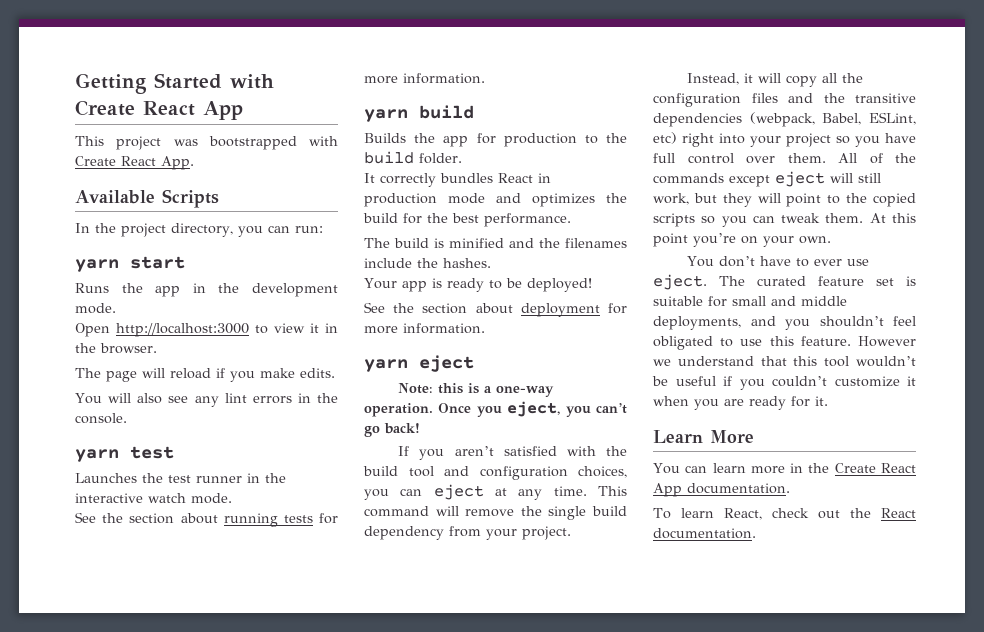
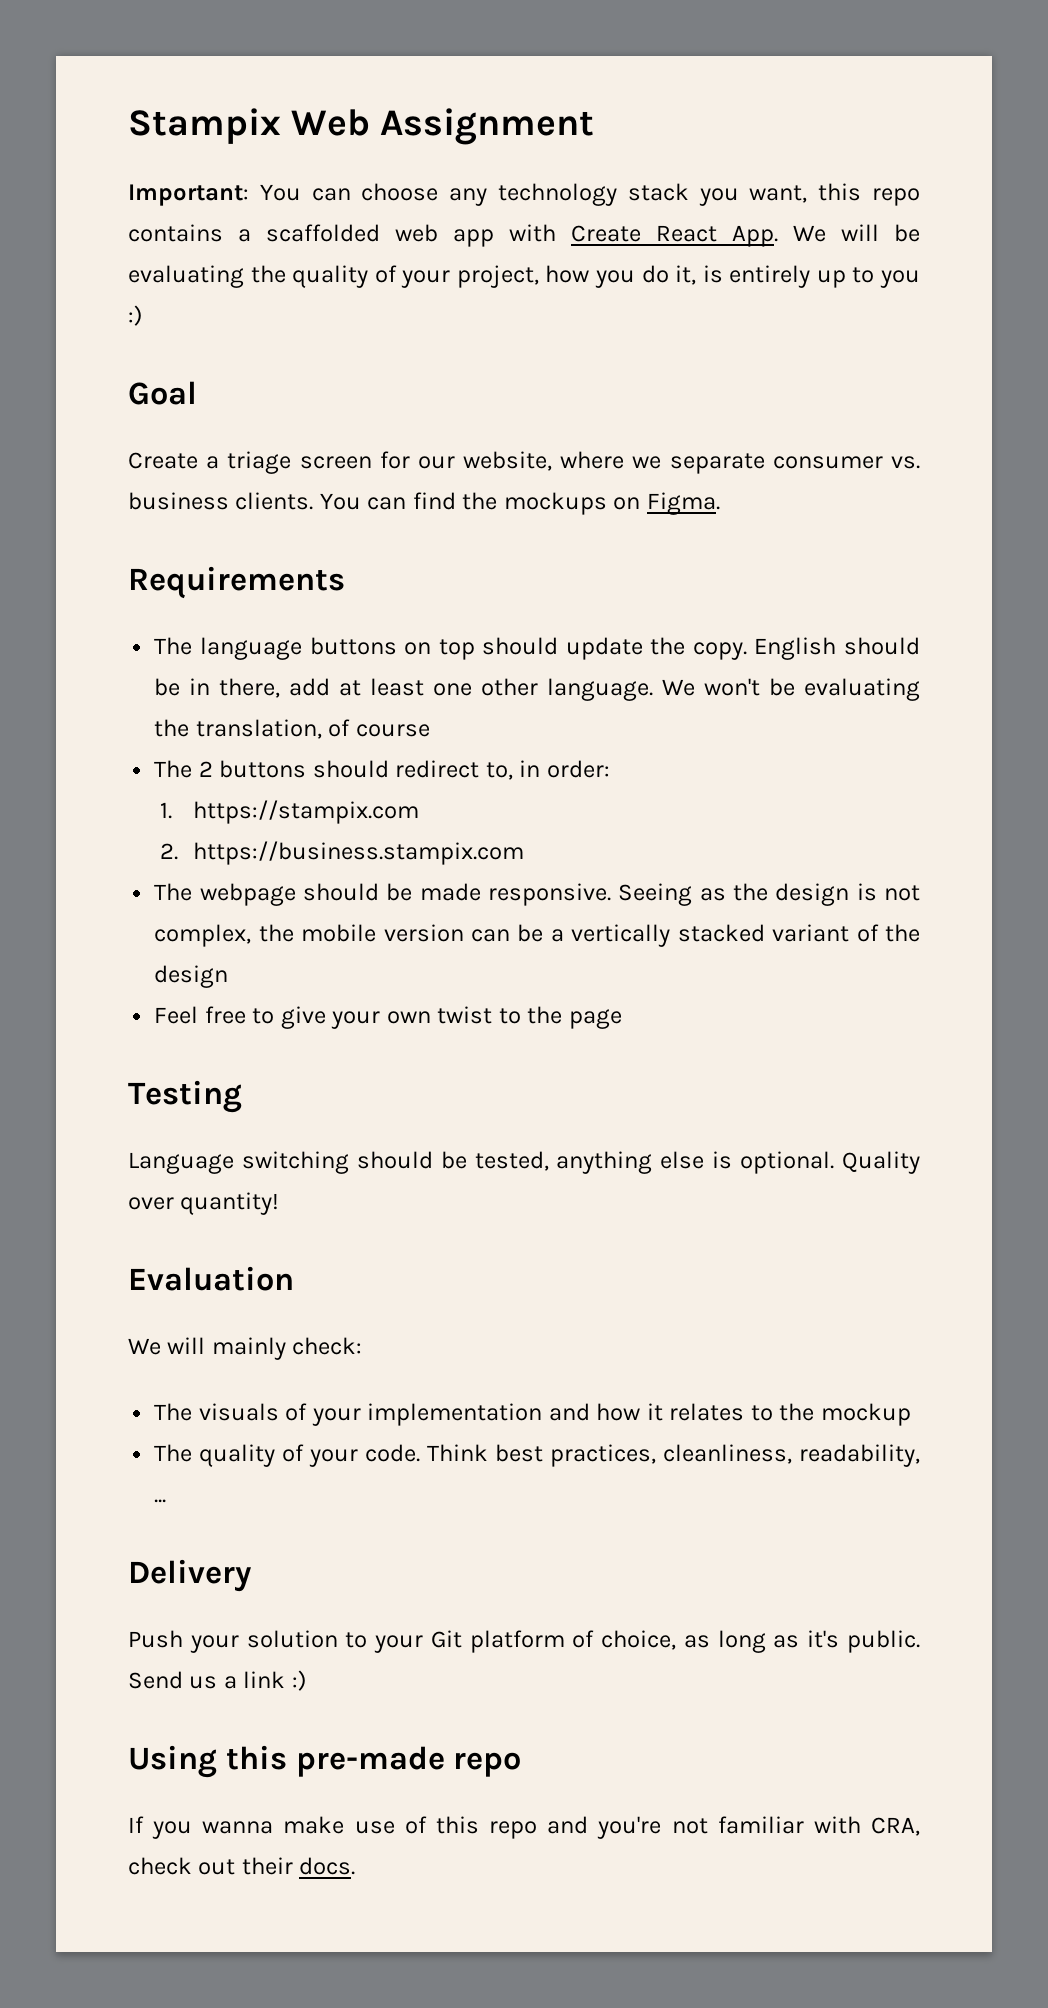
- Getting Started with Create React App
- This project was bootstrapped with Create React App.
- Available Scripts
- In the project directory, you can run:
- yarn start
- Runs the app in the development mode.
- Open http://localhost:3000 to view it in the browser.
- The page will reload if you make edits.
- You will also see any lint errors in the console.
- yarn test
- Launches the test runner in the interactive watch mode.
- See the section about running tests for more information.
- yarn build
- Builds the app for production to the build folder.
- It correctly bundles React in production mode and optimizes the build for the best performance.
- The build is minified and the filenames include the hashes.
- Your app is ready to be deployed!
- See the section about deployment for more information.
- yarn eject
- Note: this is a one-way operation. Once you eject, you can’t go back!
- If you aren’t satisfied with the build tool and configuration choices, you can eject at any time. This command will remove the single build dependency from your project.
- Instead, it will copy all the configuration files and the transitive dependencies (webpack, Babel, ESLint, etc) right into your project so you have full control over them. All of the commands except eject will still work, but they will point to the copied scripts so you can tweak them. At this point you’re on your own.
- You don’t have to ever use eject. The curated feature set is suitable for small and middle deployments, and you shouldn’t feel obligated to use this feature. However we understand that this tool wouldn’t be useful if you couldn’t customize it when you are ready for it.
- Learn More
- You can learn more in the Create React App documentation.
- To learn React, check out the React documentation.
+ Stampix Web Assignment
+ Important: You can choose any technology stack you want, this repo contains a scaffolded web app with Create React App. We will be evaluating the quality of your project, how you do it, is entirely up to you :)
+ Goal
+ Create a triage screen for our website, where we separate consumer vs. business clients. You can find the mockups on Figma.
+ Requirements
+ The language buttons on top should update the copy. English should be in there, add at least one other language. We won't be evaluating the translation, of course
+ The 2 buttons should redirect to, in order:
+ 1. https://stampix.com
+ 2. https://business.stampix.com
+ The webpage should be made responsive. Seeing as the design is not complex, the mobile version can be a vertically stacked variant of the design
+ Feel free to give your own twist to the page
+ Testing
+ Language switching should be tested, anything else is optional. Quality over quantity!
+ Evaluation
+ We will mainly check:
+ The visuals of your implementation and how it relates to the mockup
+ The quality of your code. Think best practices, cleanliness, readability, ...
+ Delivery
+ Push your solution to your Git platform of choice, as long as it's public. Send us a link :)
+ Using this pre-made repo
+ If you wanna make use of this repo and you're not familiar with CRA, check out their docs.

